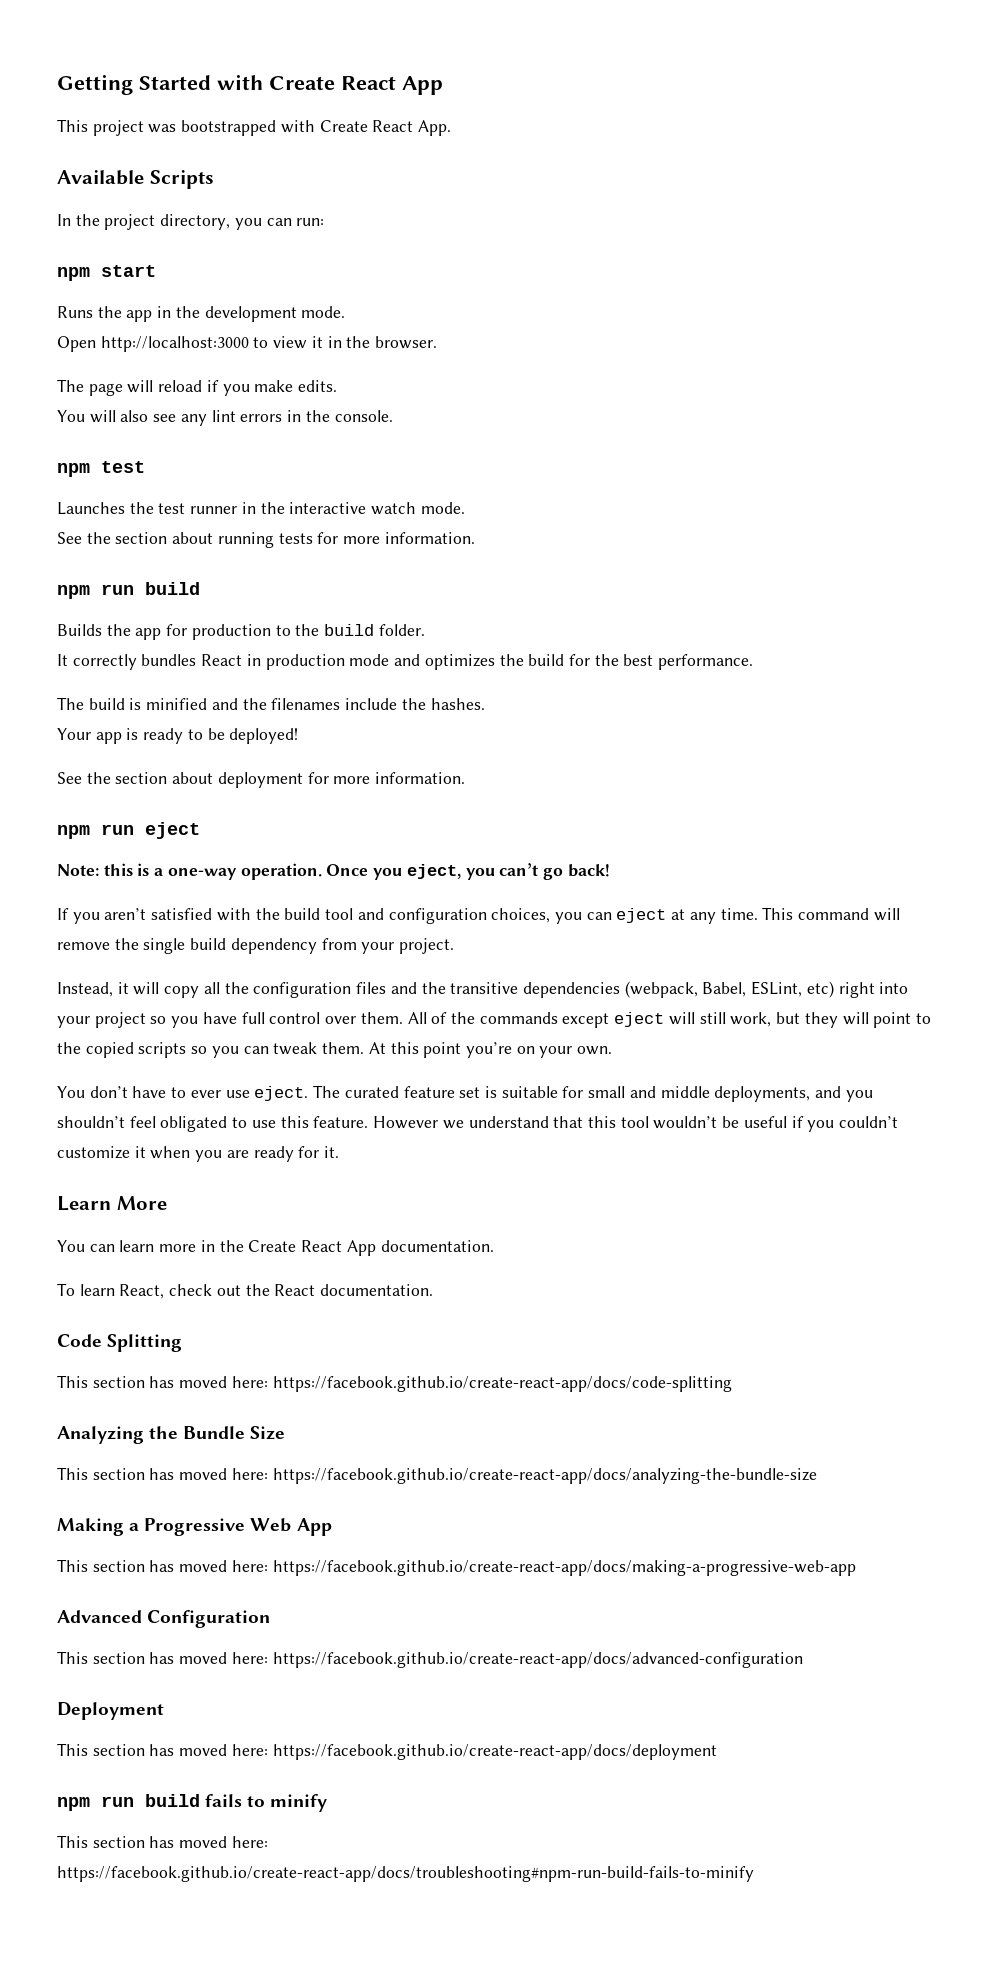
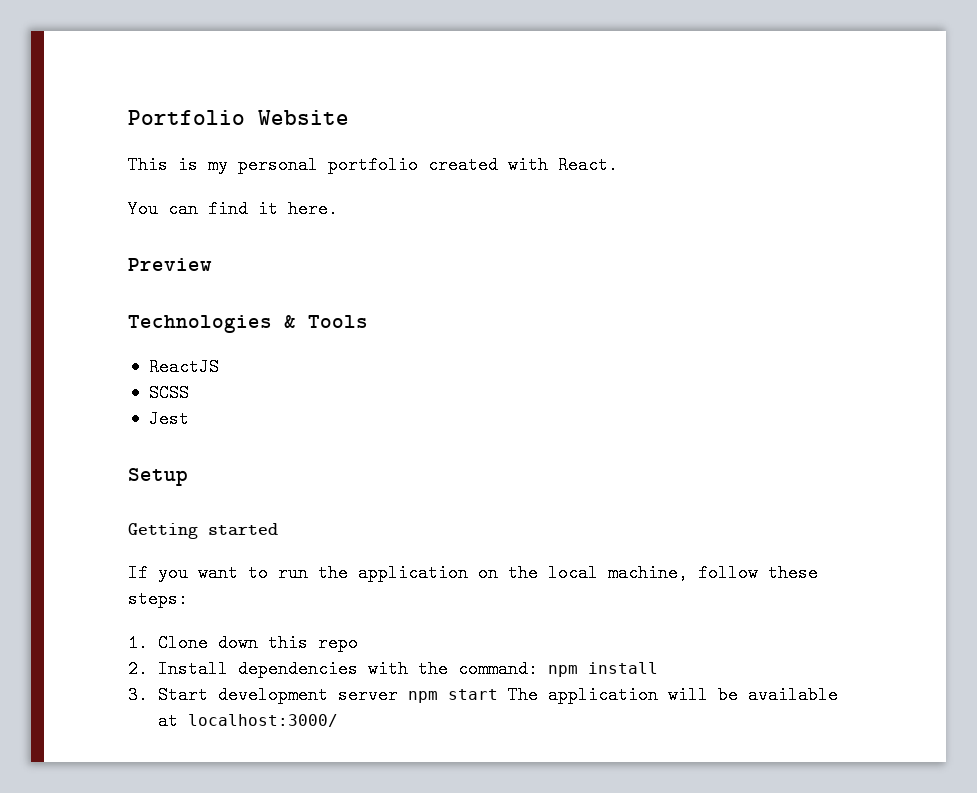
- Getting Started with Create React App
- This project was bootstrapped with Create React App.
- Available Scripts
- In the project directory, you can run:
- npm start
- Runs the app in the development mode.
- Open http://localhost:3000 to view it in the browser.
- The page will reload if you make edits.
- You will also see any lint errors in the console.
- npm test
- Launches the test runner in the interactive watch mode.
- See the section about running tests for more information.
- npm run build
- Builds the app for production to the build folder.
- It correctly bundles React in production mode and optimizes the build for the best performance.
- The build is minified and the filenames include the hashes.
- Your app is ready to be deployed!
- See the section about deployment for more information.
- npm run eject
- Note: this is a one-way operation. Once you eject, you can’t go back!
- If you aren’t satisfied with the build tool and configuration choices, you can eject at any time. This command will remove the single build dependency from your project.
- Instead, it will copy all the configuration files and the transitive dependencies (webpack, Babel, ESLint, etc) right into your project so you have full control over them. All of the commands except eject will still work, but they will point to the copied scripts so you can tweak them. At this point you’re on your own.
- You don’t have to ever use eject. The curated feature set is suitable for small and middle deployments, and you shouldn’t feel obligated to use this feature. However we understand that this tool wouldn’t be useful if you couldn’t customize it when you are ready for it.
- Learn More
- You can learn more in the Create React App documentation.
- To learn React, check out the React documentation.
- Code Splitting
- This section has moved here: https://facebook.github.io/create-react-app/docs/code-splitting
- Analyzing the Bundle Size
- This section has moved here: https://facebook.github.io/create-react-app/docs/analyzing-the-bundle-size
- Making a Progressive Web App
- This section has moved here: https://facebook.github.io/create-react-app/docs/making-a-progressive-web-app
- Advanced Configuration
- This section has moved here: https://facebook.github.io/create-react-app/docs/advanced-configuration
- Deployment
- This section has moved here: https://facebook.github.io/create-react-app/docs/deployment
- npm run build fails to minify
- This section has moved here: https://facebook.github.io/create-react-app/docs/troubleshooting#npm-run-build-fails-to-minify
+ Portfolio Website
+ This is my personal portfolio created with React.
+ You can find it here.
+ Preview
+ Technologies & Tools
+ ReactJS
+ SCSS
+ Jest
+ Setup
+ Getting started
+ If you want to run the application on the local machine, follow these steps:
+ 1. Clone down this repo
+ 2. Install dependencies with the command: npm install
+ 3. Start development server npm start The application will be available at localhost:3000/

